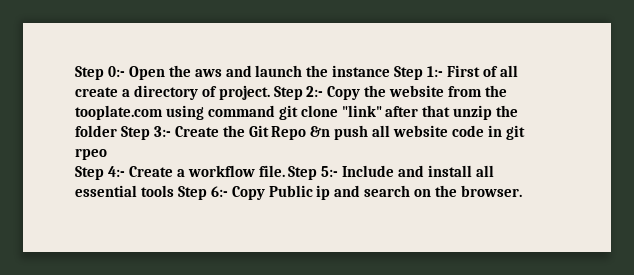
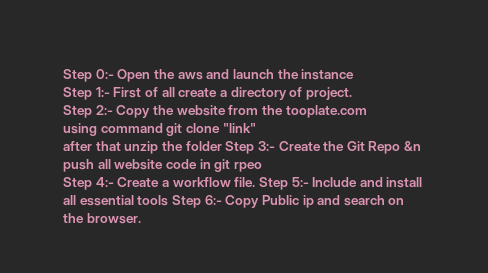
- Step 0:- Open the aws and launch the instance Step 1:- First of all create a directory of project. Step 2:- Copy the website from the tooplate.com using command git clone "link" after that unzip the folder Step 3:- Create the Git Repo &n push all website code in git rpeo
+ Step 0:- Open the aws and launch the instance
+ Step 1:- First of all create a directory of project.
+ Step 2:- Copy the website from the tooplate.com
+ using command git clone "link"
+ after that unzip the folder Step 3:- Create the Git Repo &n push all website code in git rpeo

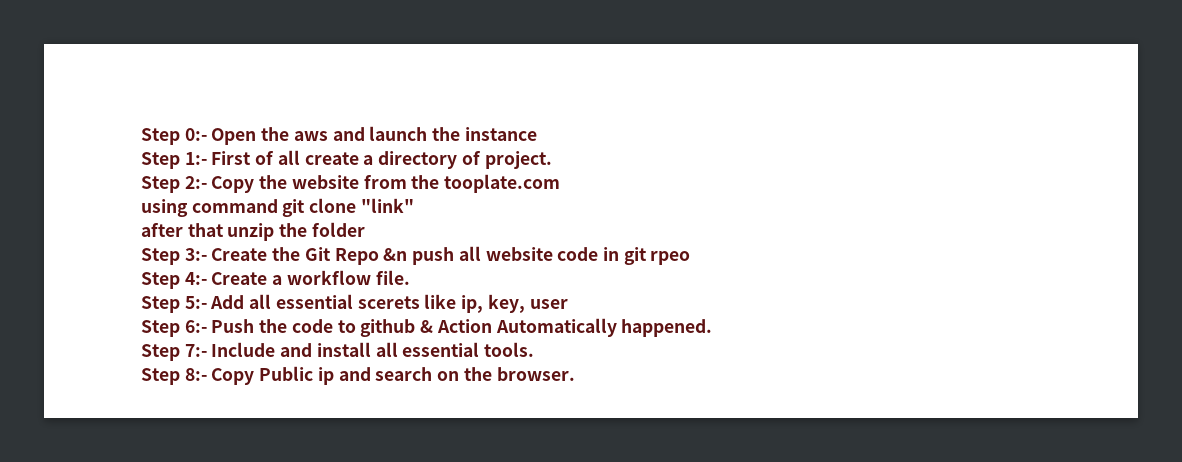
- after that unzip the folder Step 3:- Create the Git Repo &n push all website code in git rpeo
+ after that unzip the folder
+ Step 3:- Create the Git Repo &n push all website code in git rpeo
- Step 4:- Create a workflow file. Step 5:- Include and install all essential tools Step 6:- Copy Public ip and search on the browser.
+ Step 4:- Create a workflow file.
+ Step 5:- Add all essential scerets like ip, key, user
+ Step 6:- Push the code to github & Action Automatically happened.
+ Step 7:- Include and install all essential tools.
+ Step 8:- Copy Public ip and search on the browser.

